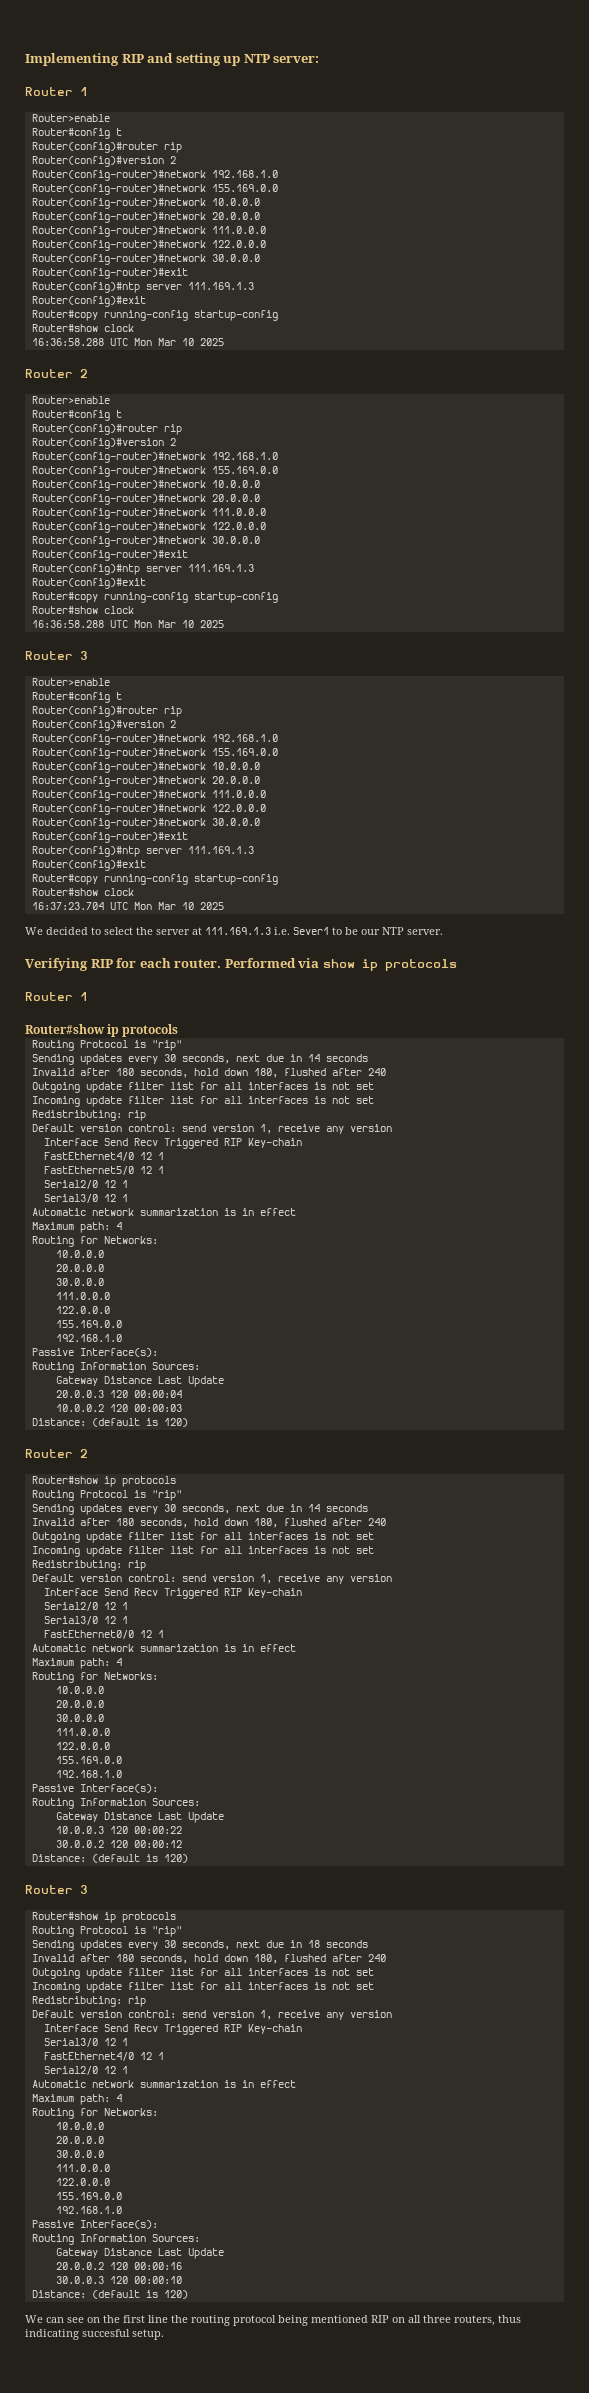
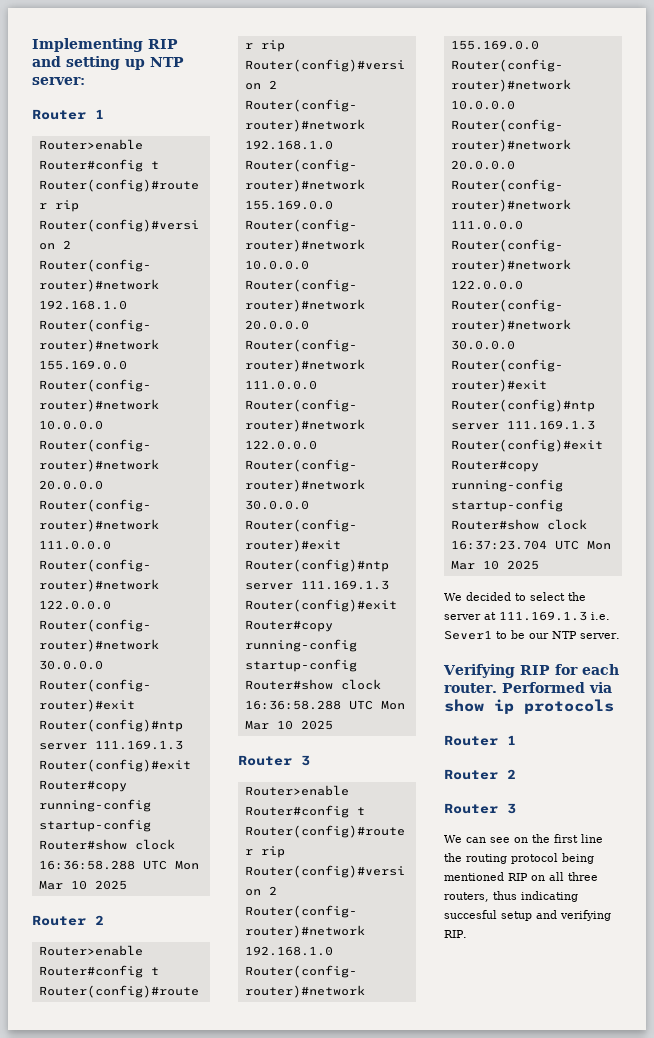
  Performed via show ip protocols
  Router 1
- Router#show ip protocols
- Routing Protocol is "rip"
- Sending updates every 30 seconds, next due in 14 seconds
- Invalid after 180 seconds, hold down 180, flushed after 240
- Outgoing update filter list for all interfaces is not set
- Incoming update filter list for all interfaces is not set
- Redistributing: rip
- Default version control: send version 1, receive any version
- Interface Send Recv Triggered RIP Key-chain
- FastEthernet4/0 12 1
- FastEthernet5/0 12 1
- Serial2/0 12 1
- Serial3/0 12 1
- Automatic network summarization is in effect
- Maximum path: 4
- Routing for Networks:
- 10.0.0.0
- 20.0.0.0
- 30.0.0.0
- 111.0.0.0
- 122.0.0.0
- 155.169.0.0
- 192.168.1.0
- Passive Interface(s):
- Routing Information Sources:
- Gateway Distance Last Update
- 20.0.0.3 120 00:00:04
- 10.0.0.2 120 00:00:03
- Distance: (default is 120)
  Router 2
- Router#show ip protocols
- Routing Protocol is "rip"
- Sending updates every 30 seconds, next due in 14 seconds
- Invalid after 180 seconds, hold down 180, flushed after 240
- Outgoing update filter list for all interfaces is not set
- Incoming update filter list for all interfaces is not set
- Redistributing: rip
- Default version control: send version 1, receive any version
- Interface Send Recv Triggered RIP Key-chain
- Serial2/0 12 1
- Serial3/0 12 1
- FastEthernet0/0 12 1
- Automatic network summarization is in effect
- Maximum path: 4
- Routing for Networks:
- 10.0.0.0
- 20.0.0.0
- 30.0.0.0
- 111.0.0.0
- 122.0.0.0
- 155.169.0.0
- 192.168.1.0
- Passive Interface(s):
- Routing Information Sources:
- Gateway Distance Last Update
- 10.0.0.3 120 00:00:22
- 30.0.0.2 120 00:00:12
- Distance: (default is 120)
  Router 3
- Router#show ip protocols
- Routing Protocol is "rip"
- Sending updates every 30 seconds, next due in 18 seconds
- Invalid after 180 seconds, hold down 180, flushed after 240
- Outgoing update filter list for all interfaces is not set
- Incoming update filter list for all interfaces is not set
- Redistributing: rip
- Default version control: send version 1, receive any version
- Interface Send Recv Triggered RIP Key-chain
- Serial3/0 12 1
- FastEthernet4/0 12 1
- Serial2/0 12 1
- Automatic network summarization is in effect
- Maximum path: 4
- Routing for Networks:
- 10.0.0.0
- 20.0.0.0
- 30.0.0.0
- 111.0.0.0
- 122.0.0.0
- 155.169.0.0
- 192.168.1.0
- Passive Interface(s):
- Routing Information Sources:
- Gateway Distance Last Update
- 20.0.0.2 120 00:00:16
- 30.0.0.3 120 00:00:10
- Distance: (default is 120)
- We can see on the first line the routing protocol being mentioned RIP on all three routers, thus indicating succesful setup.
+ We can see on the first line the routing protocol being mentioned RIP on all three routers, thus indicating succesful setup and verifying RIP.

